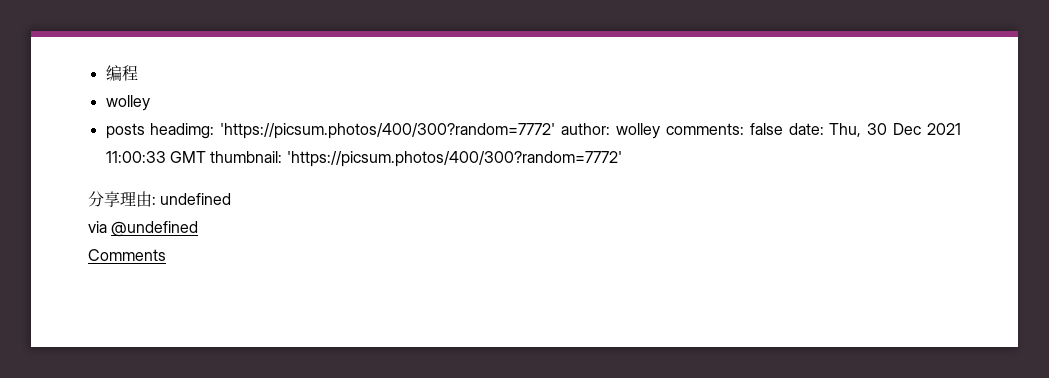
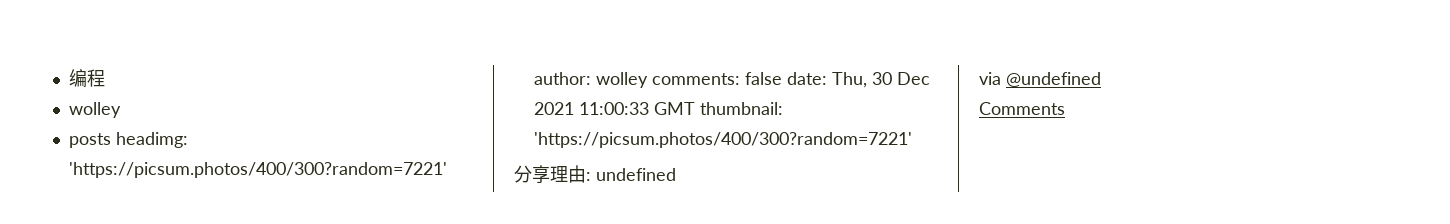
- posts headimg: 'https://picsum.photos/400/300?random=7772' author: wolley comments: false date: Thu, 30 Dec 2021 11:00:33 GMT thumbnail: 'https://picsum.photos/400/300?random=7772'
+ posts headimg: 'https://picsum.photos/400/300?random=7221' author: wolley comments: false date: Thu, 30 Dec 2021 11:00:33 GMT thumbnail: 'https://picsum.photos/400/300?random=7221'

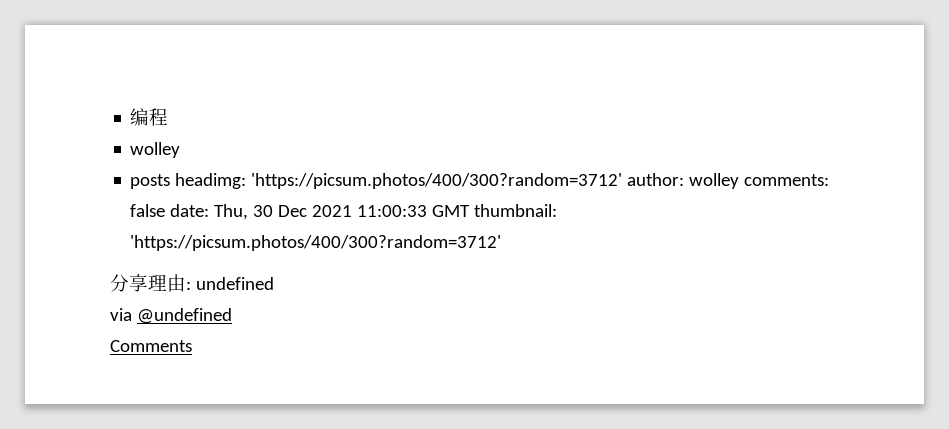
- posts headimg: 'https://picsum.photos/400/300?random=7221' author: wolley comments: false date: Thu, 30 Dec 2021 11:00:33 GMT thumbnail: 'https://picsum.photos/400/300?random=7221'
+ posts headimg: 'https://picsum.photos/400/300?random=3712' author: wolley comments: false date: Thu, 30 Dec 2021 11:00:33 GMT thumbnail: 'https://picsum.photos/400/300?random=3712'

